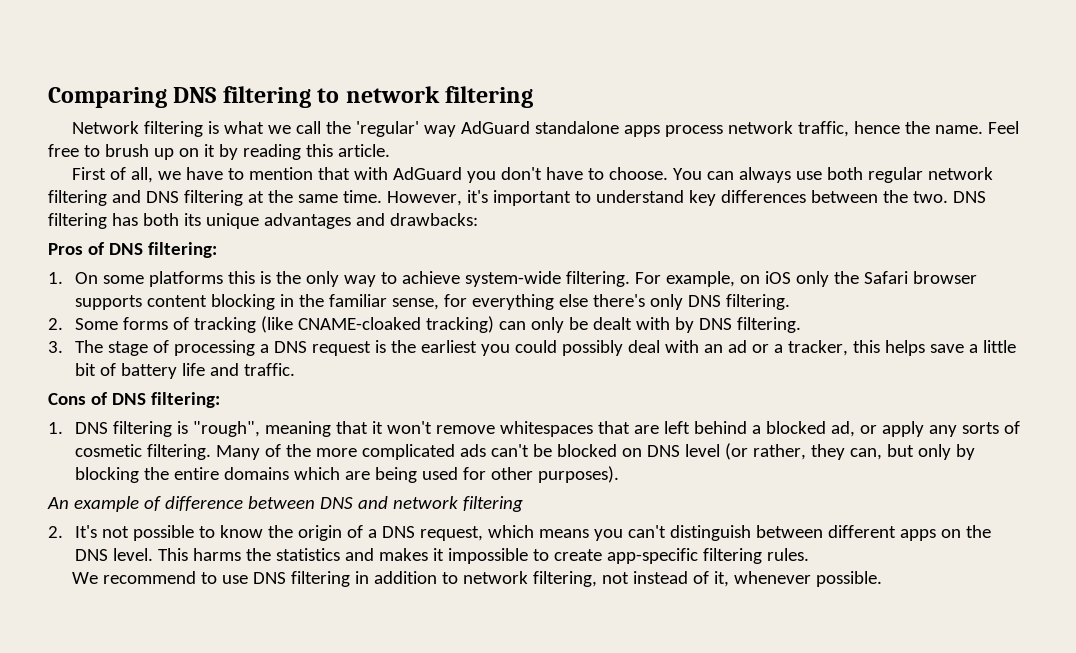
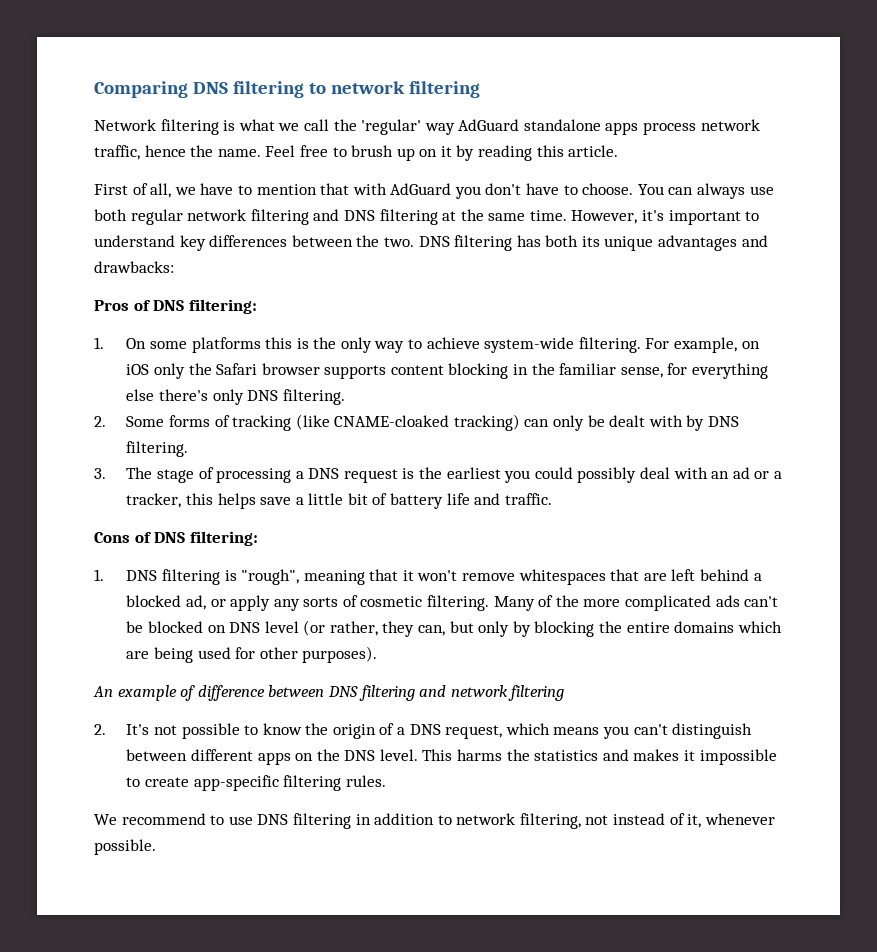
- An example of difference between DNS and network filtering
+ An example of difference between DNS filtering and network filtering

